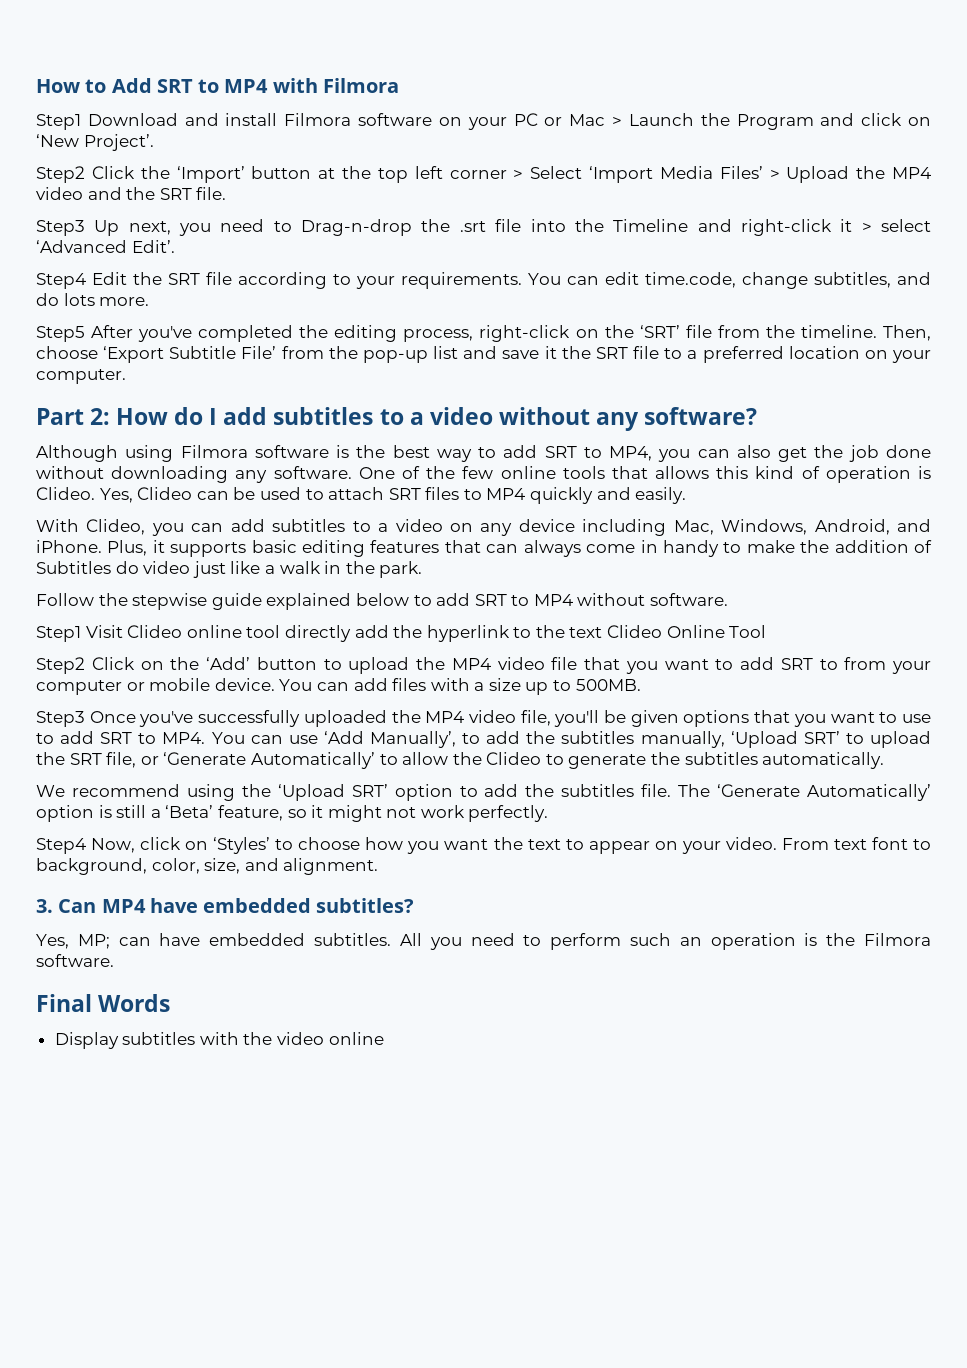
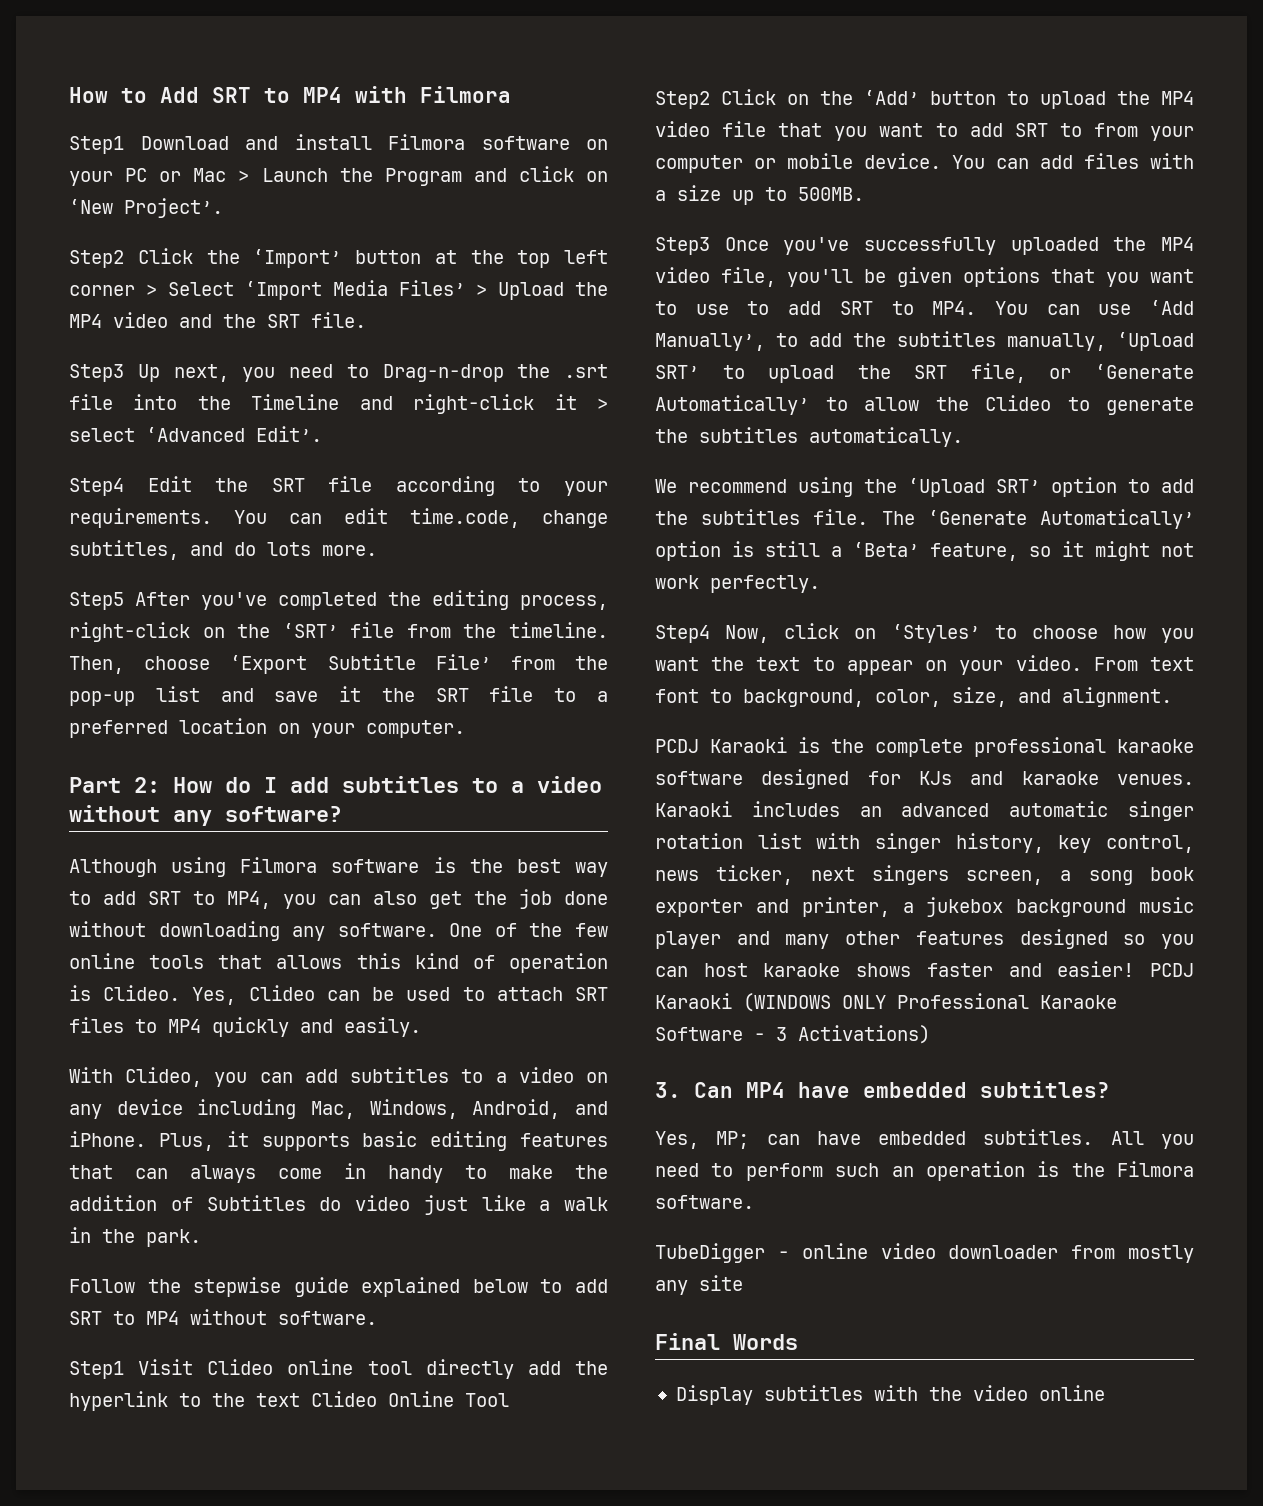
+ PCDJ Karaoki is the complete professional karaoke software designed for KJs and karaoke venues. Karaoki includes an advanced automatic singer rotation list with singer history, key control, news ticker, next singers screen, a song book exporter and printer, a jukebox background music player and many other features designed so you can host karaoke shows faster and easier! PCDJ Karaoki (WINDOWS ONLY Professional Karaoke Software - 3 Activations)
+ TubeDigger - online video downloader from mostly any site

